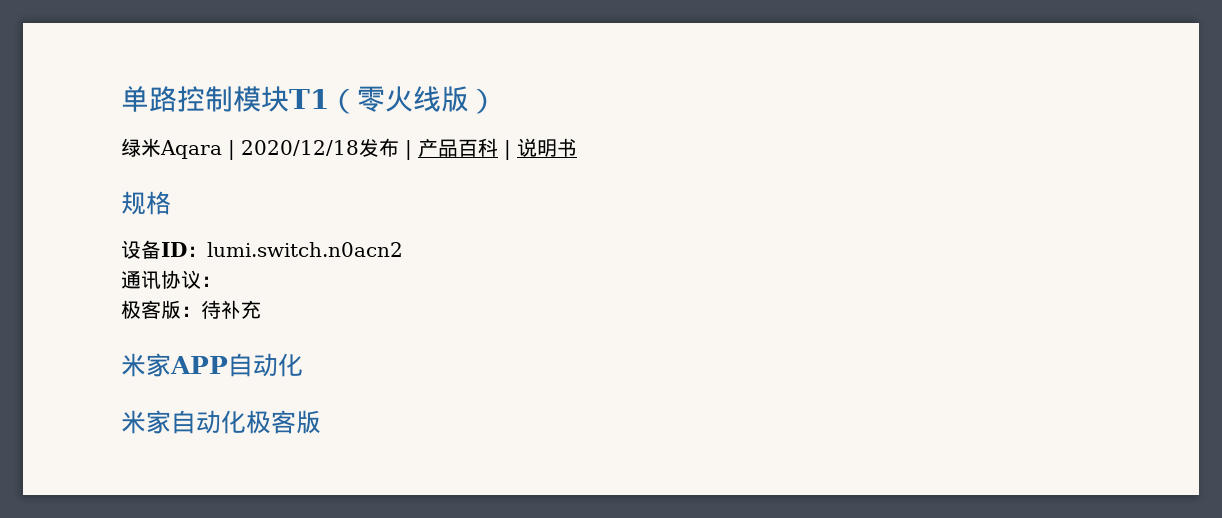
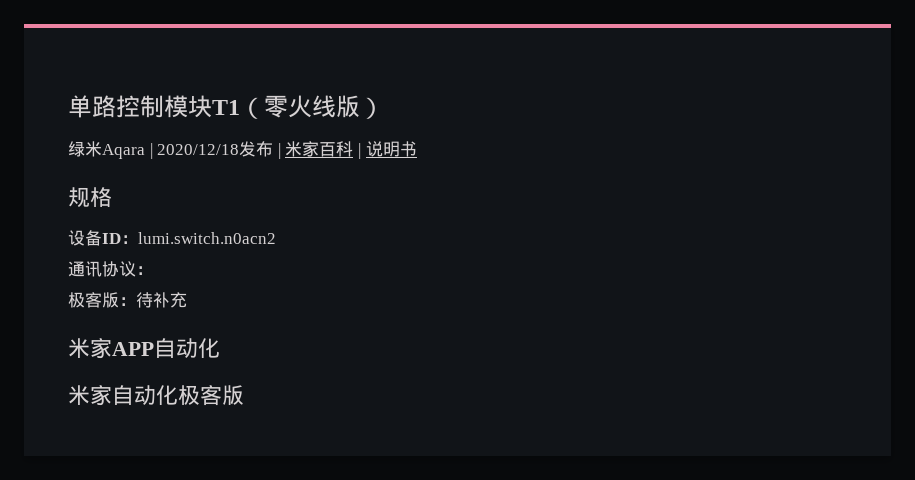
- 绿米Aqara | 2020/12/18发布 | 产品百科 | 说明书
+ 绿米Aqara | 2020/12/18发布 | 米家百科 | 说明书

